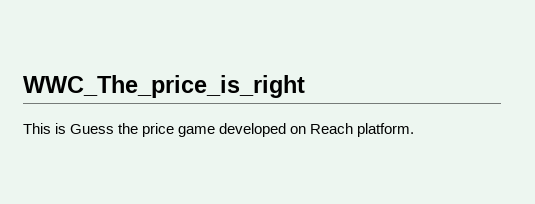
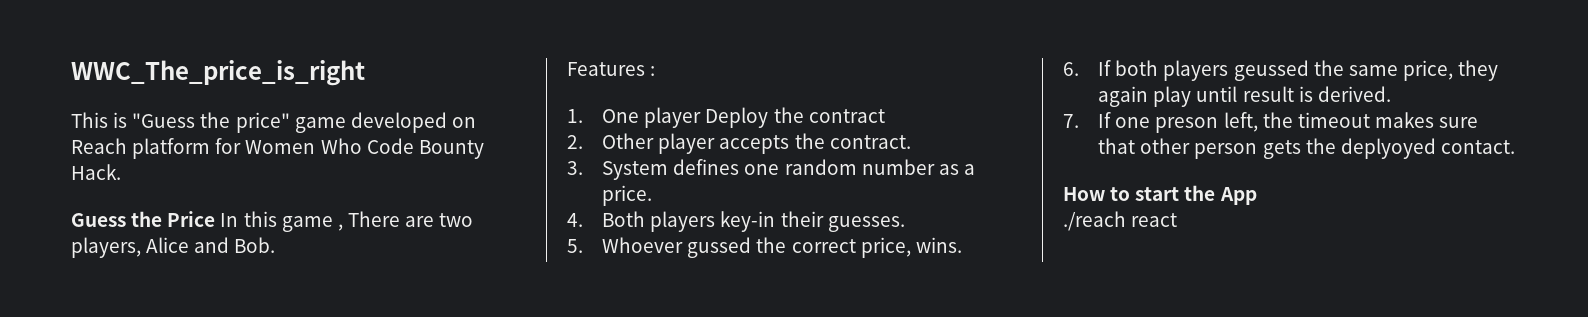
- This is Guess the price game developed on Reach platform.
+ This is "Guess the price" game developed on Reach platform for Women Who Code Bounty Hack.
+ Guess the Price In this game , There are two players, Alice and Bob.
+ Features :
+ 1. One player Deploy the contract
+ 2. Other player accepts the contract.
+ 3. System defines one random number as a price.
+ 4. Both players key-in their guesses.
+ 5. Whoever gussed the correct price, wins.
+ 6. If both players geussed the same price, they again play until result is derived.
+ 7. If one preson left, the timeout makes sure that other person gets the deplyoyed contact.
+ How to start the App
+ ./reach react

